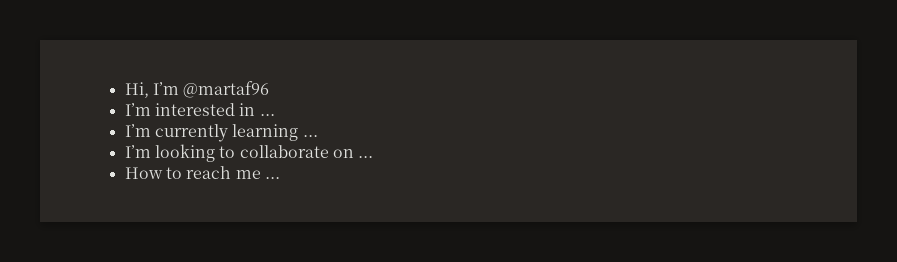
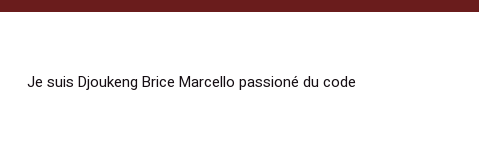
- Hi, I’m @martaf96
- I’m interested in ...
- I’m currently learning ...
- I’m looking to collaborate on ...
- How to reach me ...
+ Je suis Djoukeng Brice Marcello passioné du code

